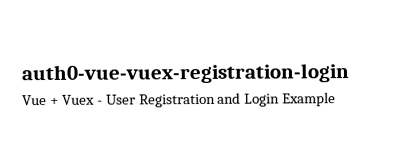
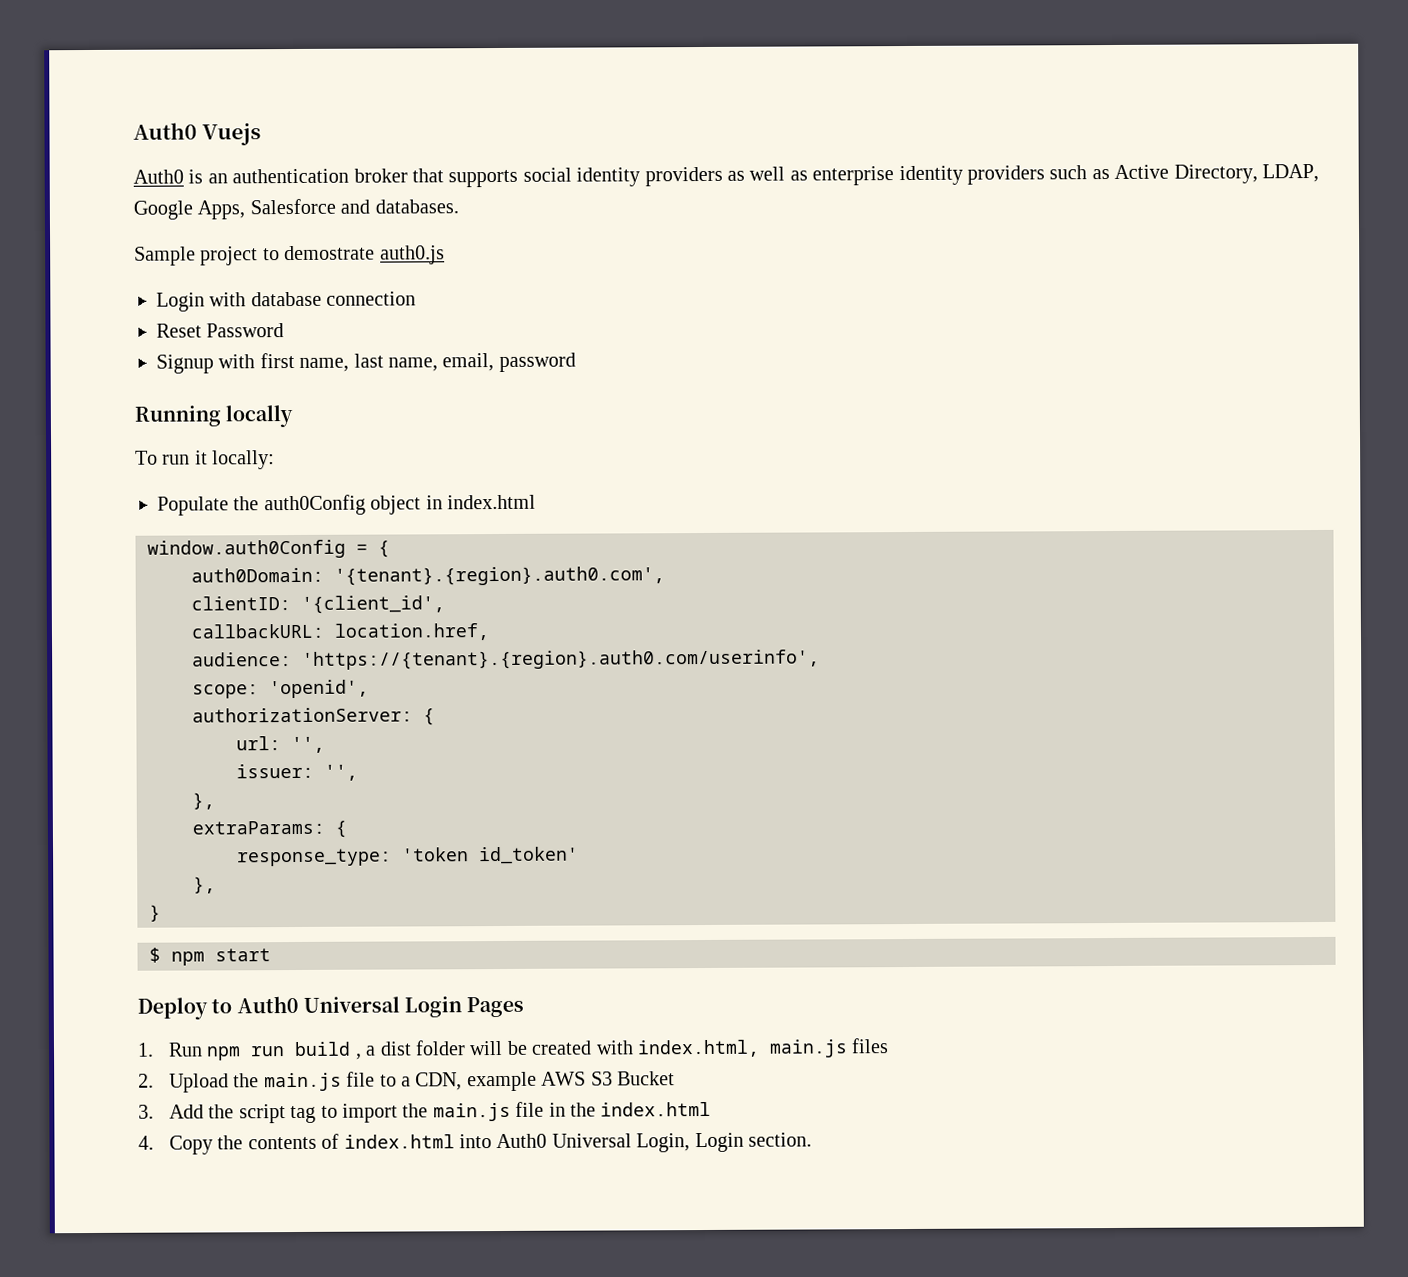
- auth0-vue-vuex-registration-login
- Vue + Vuex - User Registration and Login Example
+ Auth0 Vuejs
+ Auth0 is an authentication broker that supports social identity providers as well as enterprise identity providers such as Active Directory, LDAP, Google Apps, Salesforce and databases.
+ Sample project to demostrate auth0.js
+ Login with database connection
+ Reset Password
+ Signup with first name, last name, email, password
+ Running locally
+ To run it locally:
+ Populate the auth0Config object in index.html
+ window.auth0Config = {
+ auth0Domain: '{tenant}.{region}.auth0.com',
+ clientID: '{client_id',
+ callbackURL: location.href,
+ audience: 'https://{tenant}.{region}.auth0.com/userinfo',
+ scope: 'openid',
+ authorizationServer: {
+ url: '',
+ issuer: '',
+ },
+ extraParams: {
+ response_type: 'token id_token'
+ },
+ }
+ $ npm start
+ Deploy to Auth0 Universal Login Pages
+ 1. Run npm run build , a dist folder will be created with index.html, main.js files
+ 2. Upload the main.js file to a CDN, example AWS S3 Bucket
+ 3. Add the script tag to import the main.js file in the index.html
+ 4. Copy the contents of index.html into Auth0 Universal Login, Login section.

